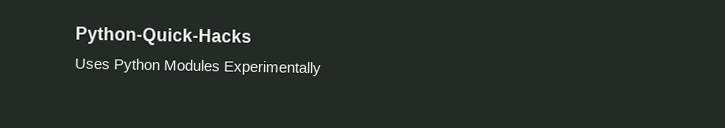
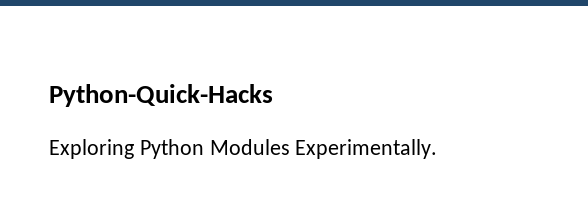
- Uses Python Modules Experimentally
+ Exploring Python Modules Experimentally.

